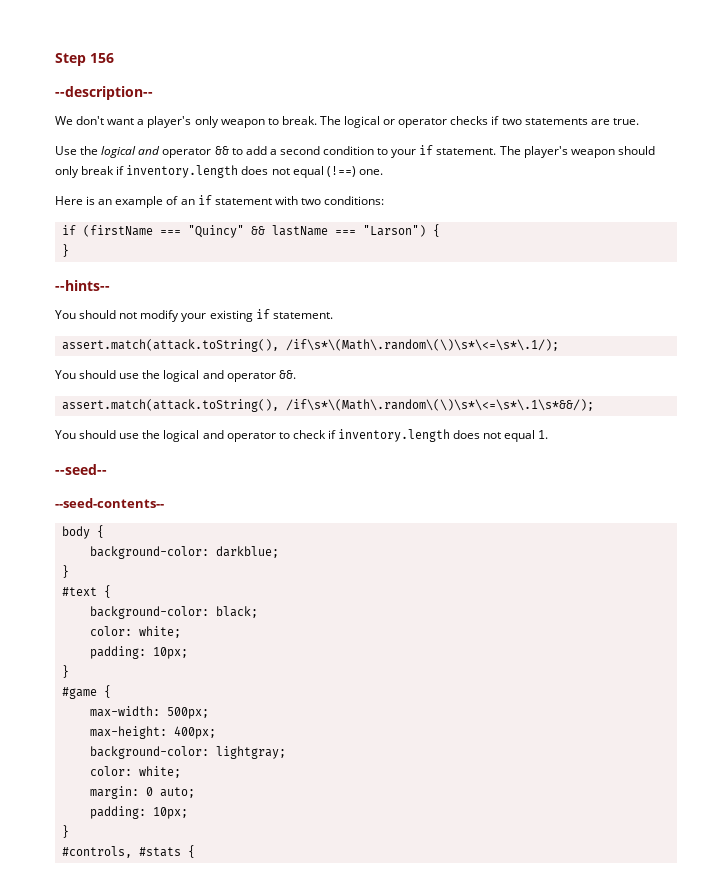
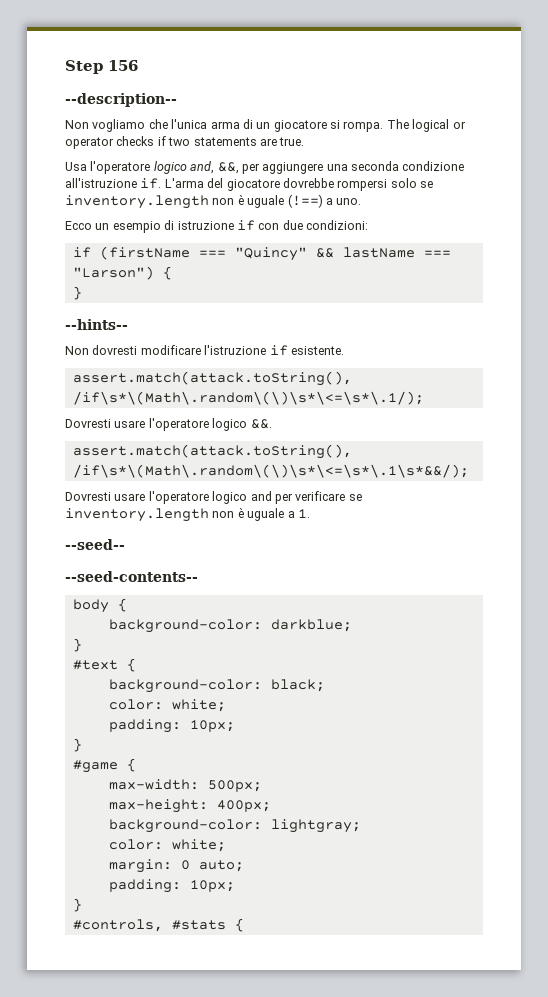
- We don't want a player's only weapon to break.
+ Non vogliamo che l'unica arma di un giocatore si rompa.
- Use the logical and operator && to add a second condition to your if statement. The player's weapon should only break if inventory.length does not equal (!==) one.
- Here is an example of an if statement with two conditions:
+ Usa l'operatore logico and, &&, per aggiungere una seconda condizione all'istruzione if. L'arma del giocatore dovrebbe rompersi solo se inventory.length non è uguale (!==) a uno.
+ Ecco un esempio di istruzione if con due condizioni:
- You should not modify your existing if statement.
+ Non dovresti modificare l'istruzione if esistente.
  assert.match(attack.toString(), /if\s*\(Math\.random\(\)\s*\<=\s*\.1/);
- You should use the logical and operator &&.
+ Dovresti usare l'operatore logico &&.
  assert.match(attack.toString(), /if\s*\(Math\.random\(\)\s*\<=\s*\.1\s*&&/);
- You should use the logical and operator to check if inventory.length does not equal 1.
+ Dovresti usare l'operatore logico and per verificare se inventory.length non è uguale a 1.

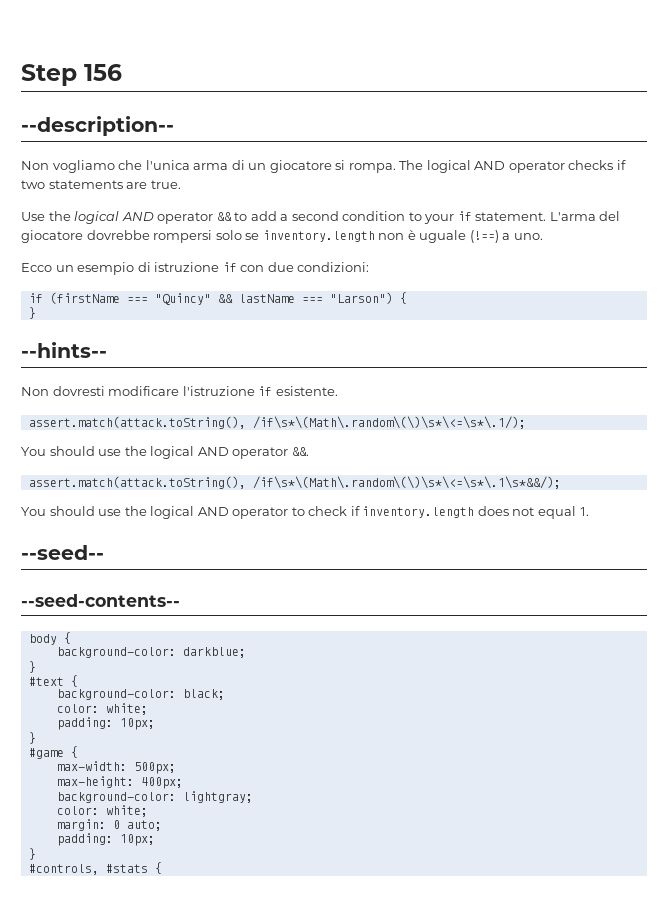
- The logical or operator checks if two statements are true.
+ The logical AND operator checks if two statements are true.
- Usa l'operatore logico and, &&, per aggiungere una seconda condizione all'istruzione if.
+ Use the logical AND operator && to add a second condition to your if statement.
- Dovresti usare l'operatore logico &&.
+ You should use the logical AND operator &&.
  assert.match(attack.toString(), /if\s*\(Math\.random\(\)\s*\<=\s*\.1\s*&&/);
- Dovresti usare l'operatore logico and per verificare se inventory.length non è uguale a 1.
+ You should use the logical AND operator to check if inventory.length does not equal 1.

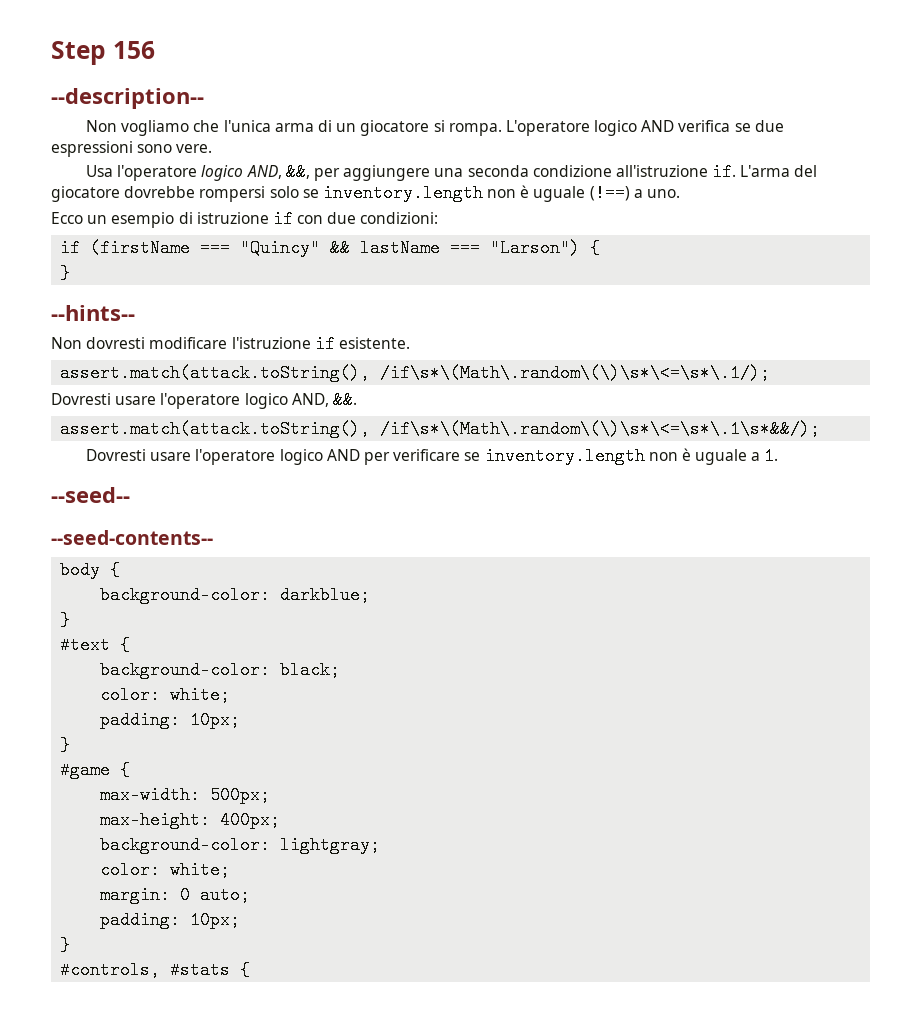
- The logical AND operator checks if two statements are true.
- Use the logical AND operator && to add a second condition to your if statement.
+ L'operatore logico AND verifica se due espressioni sono vere.
+ Usa l'operatore logico AND, &&, per aggiungere una seconda condizione all'istruzione if.
- You should use the logical AND operator &&.
+ Dovresti usare l'operatore logico AND, &&.
  assert.match(attack.toString(), /if\s*\(Math\.random\(\)\s*\<=\s*\.1\s*&&/);
- You should use the logical AND operator to check if inventory.length does not equal 1.
+ Dovresti usare l'operatore logico AND per verificare se inventory.length non è uguale a 1.

